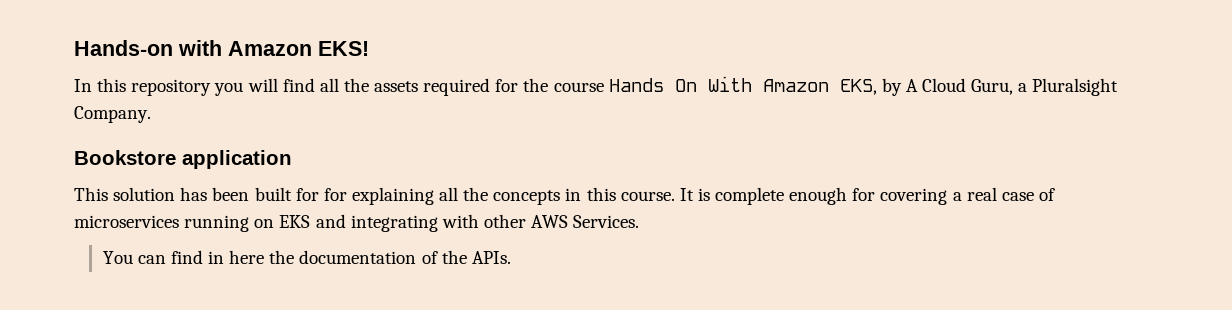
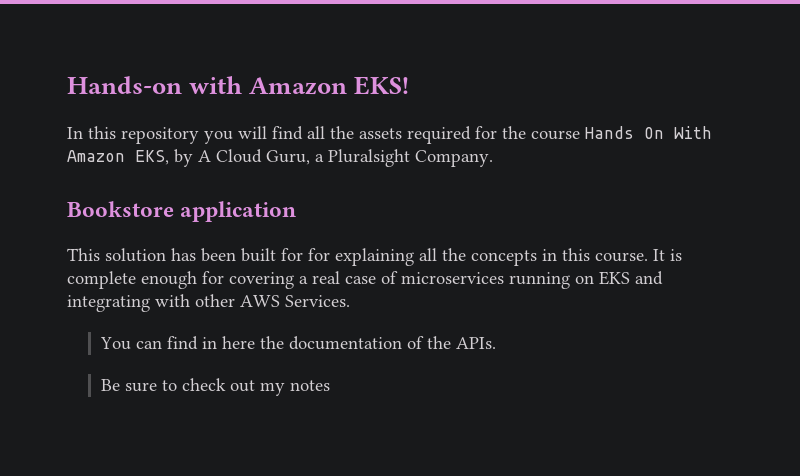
+ Be sure to check out my notes

